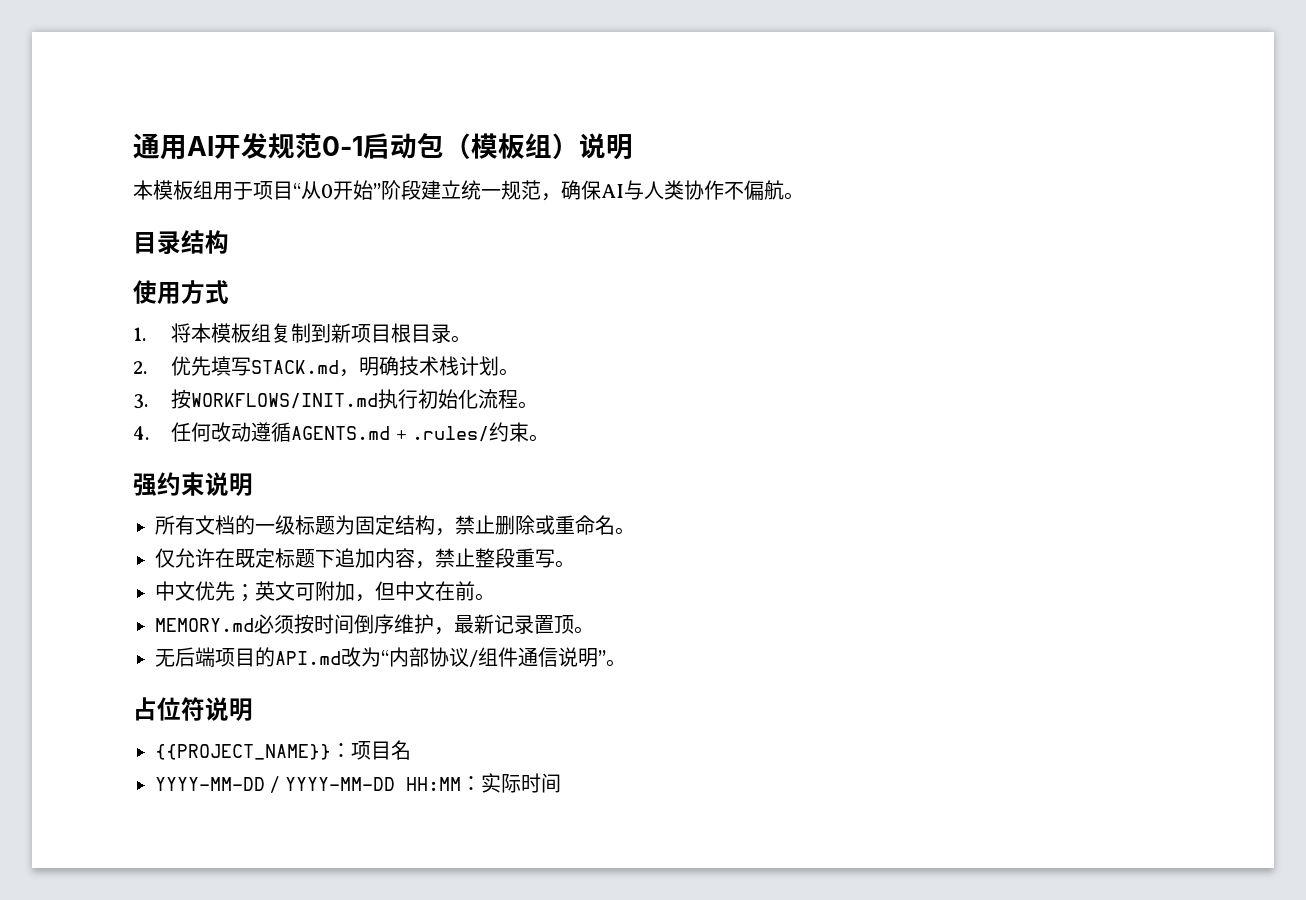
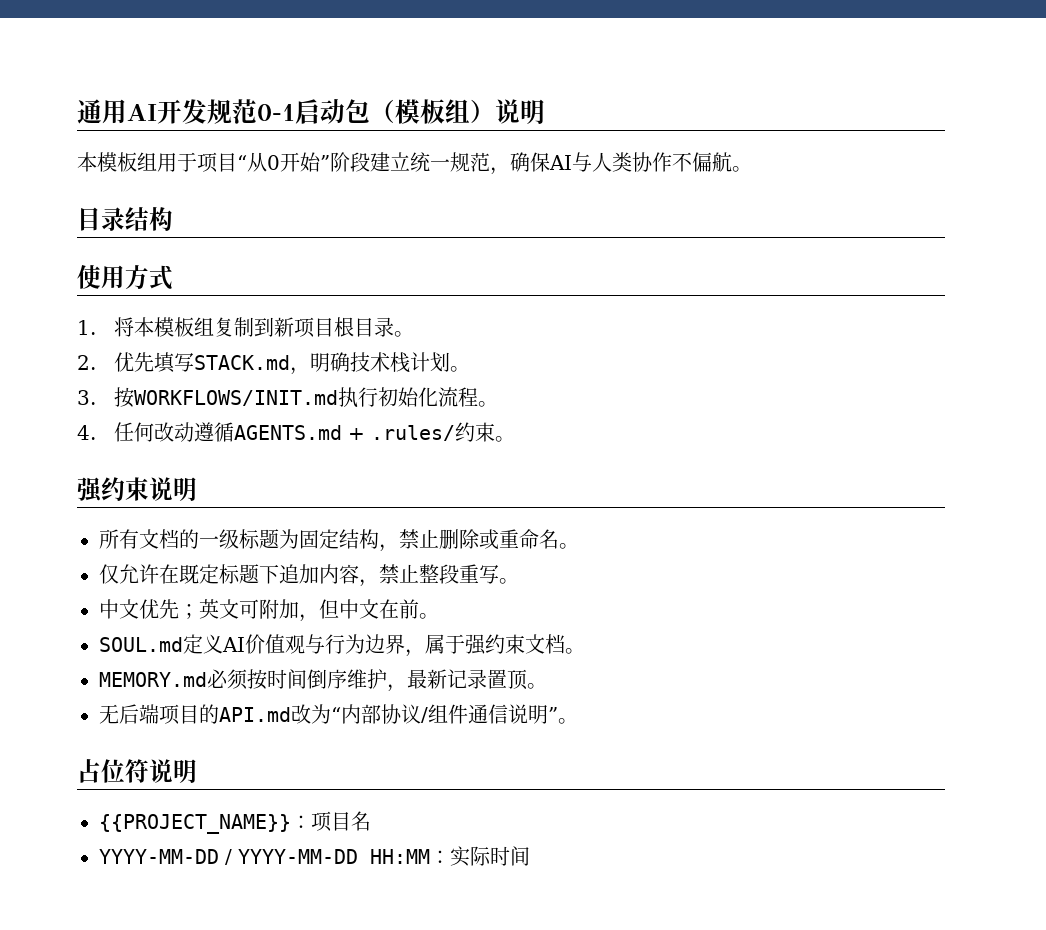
+ SOUL.md定义AI价值观与行为边界，属于强约束文档。

